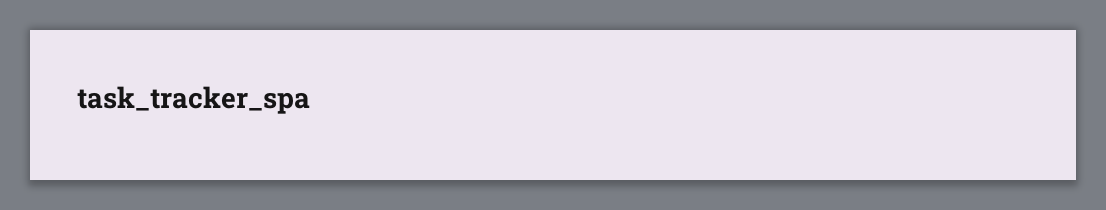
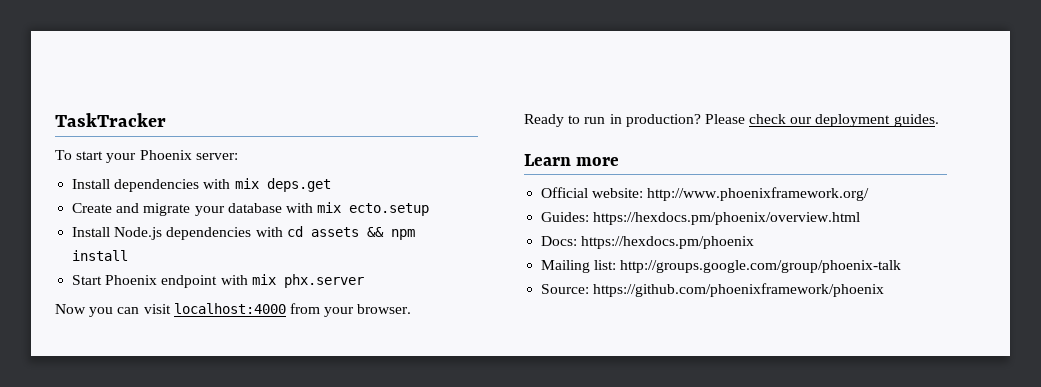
- task_tracker_spa
+ TaskTracker
+ To start your Phoenix server:
+ Install dependencies with mix deps.get
+ Create and migrate your database with mix ecto.setup
+ Install Node.js dependencies with cd assets && npm install
+ Start Phoenix endpoint with mix phx.server
+ Now you can visit localhost:4000 from your browser.
+ Ready to run in production? Please check our deployment guides.
+ Learn more
+ Official website: http://www.phoenixframework.org/
+ Guides: https://hexdocs.pm/phoenix/overview.html
+ Docs: https://hexdocs.pm/phoenix
+ Mailing list: http://groups.google.com/group/phoenix-talk
+ Source: https://github.com/phoenixframework/phoenix

